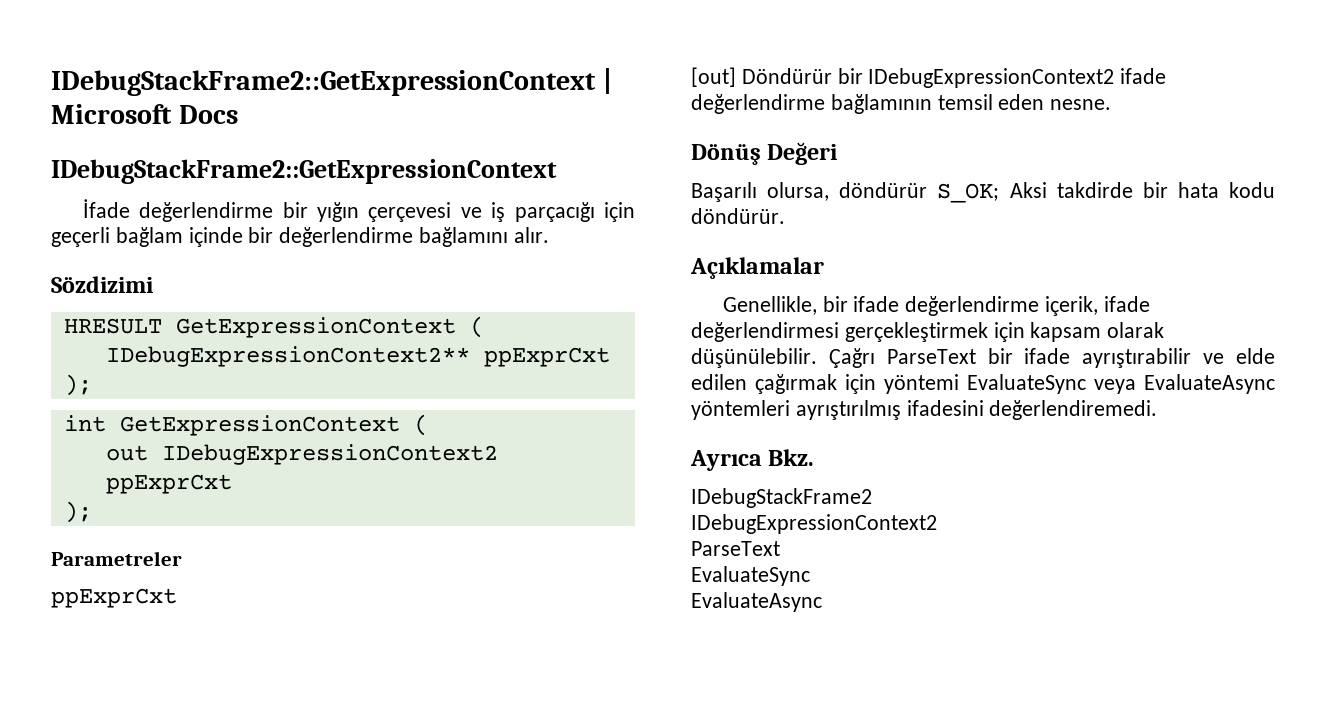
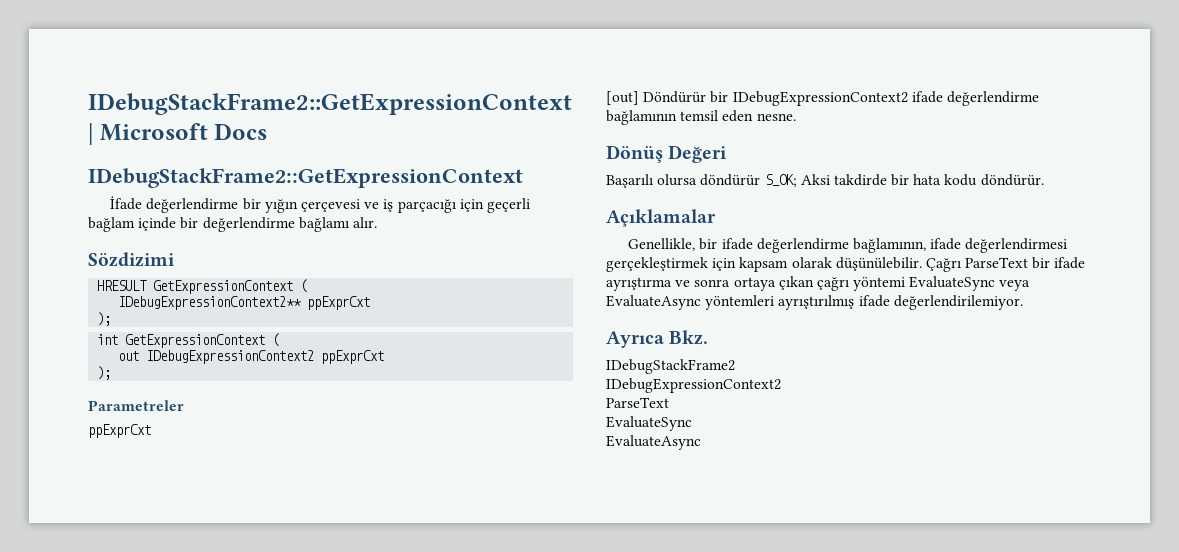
- İfade değerlendirme bir yığın çerçevesi ve iş parçacığı için geçerli bağlam içinde bir değerlendirme bağlamını alır.
+ İfade değerlendirme bir yığın çerçevesi ve iş parçacığı için geçerli bağlam içinde bir değerlendirme bağlamı alır.
- Başarılı olursa, döndürür S_OK; Aksi takdirde bir hata kodu döndürür.
+ Başarılı olursa döndürür S_OK; Aksi takdirde bir hata kodu döndürür.
- Genellikle, bir ifade değerlendirme içerik, ifade değerlendirmesi gerçekleştirmek için kapsam olarak düşünülebilir.
+ Genellikle, bir ifade değerlendirme bağlamının, ifade değerlendirmesi gerçekleştirmek için kapsam olarak düşünülebilir.
- Çağrı ParseText bir ifade ayrıştırabilir ve elde edilen çağırmak için yöntemi EvaluateSync veya EvaluateAsync yöntemleri ayrıştırılmış ifadesini değerlendiremedi.
+ Çağrı ParseText bir ifade ayrıştırma ve sonra ortaya çıkan çağrı yöntemi EvaluateSync veya EvaluateAsync yöntemleri ayrıştırılmış ifade değerlendirilemiyor.

